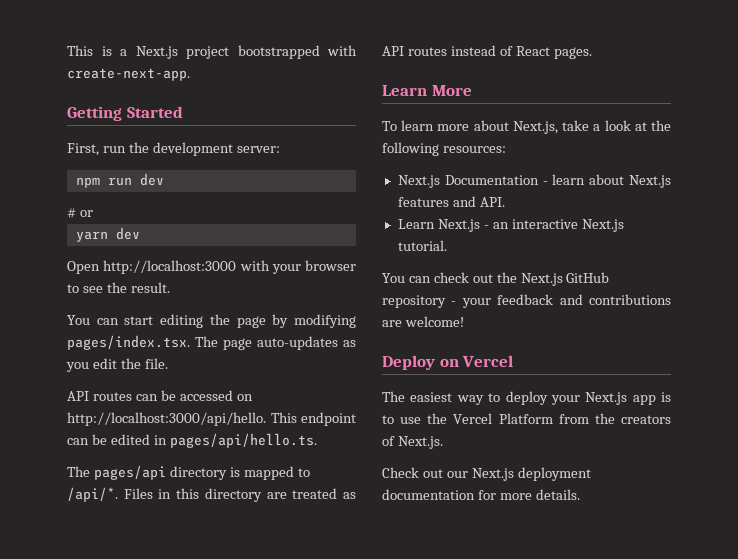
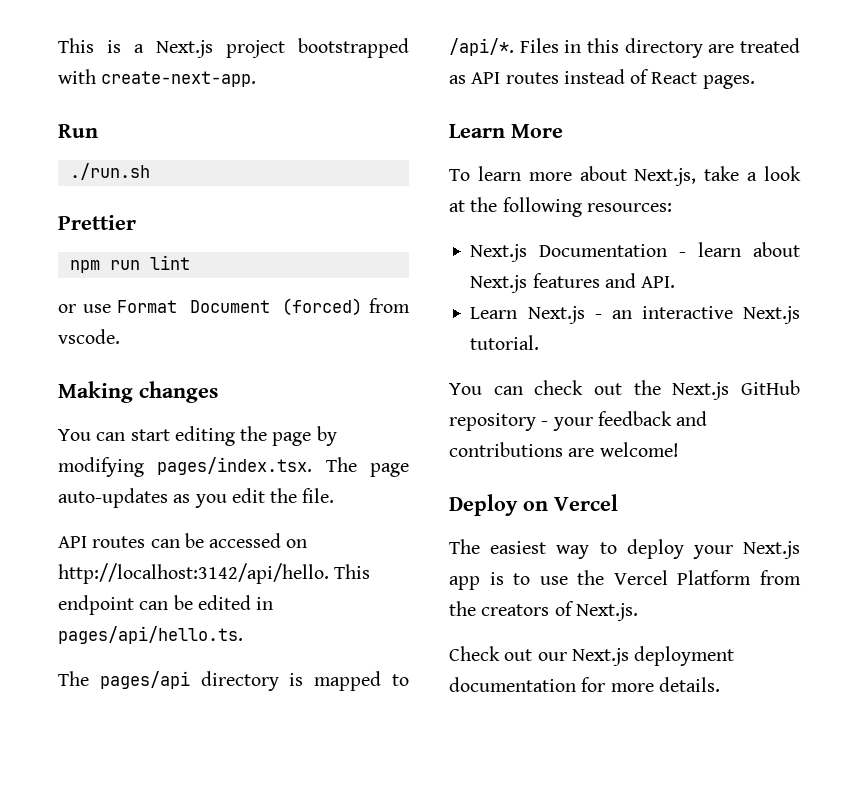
- Getting Started
- First, run the development server:
+ Run
+ ./run.sh
+ Prettier
- npm run dev
- # or
- yarn dev
- Open http://localhost:3000 with your browser to see the result.
+ npm run lint
+ or use Format Document (forced) from vscode.
+ Making changes
- API routes can be accessed on http://localhost:3000/api/hello.
+ API routes can be accessed on http://localhost:3142/api/hello.

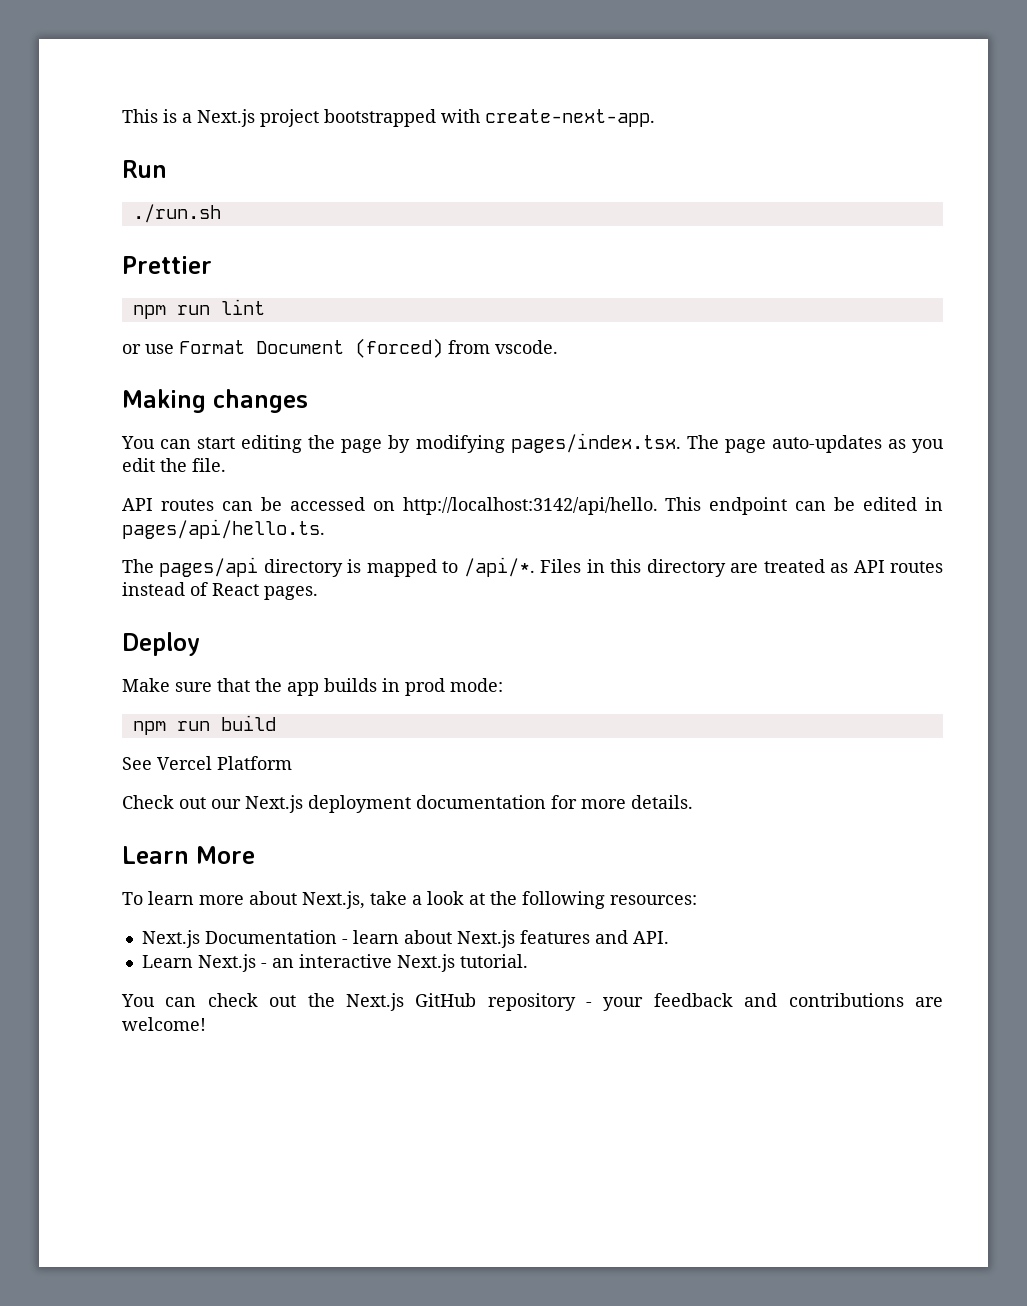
+ Deploy
+ Make sure that the app builds in prod mode:
+ npm run build
+ See Vercel Platform
+ Check out our Next.js deployment documentation for more details.
- Deploy on Vercel
- The easiest way to deploy your Next.js app is to use the Vercel Platform from the creators of Next.js.
- Check out our Next.js deployment documentation for more details.

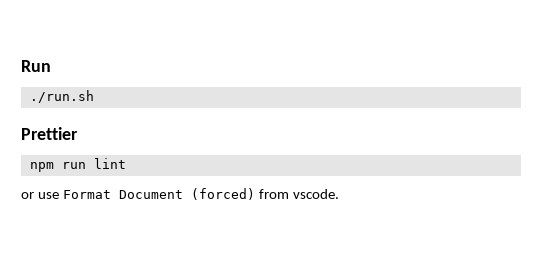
- This is a Next.js project bootstrapped with create-next-app.
- Making changes
- You can start editing the page by modifying pages/index.tsx. The page auto-updates as you edit the file.
- API routes can be accessed on http://localhost:3142/api/hello. This endpoint can be edited in pages/api/hello.ts.
- The pages/api directory is mapped to /api/*. Files in this directory are treated as API routes instead of React pages.
- Deploy
- Make sure that the app builds in prod mode:
- npm run build
- See Vercel Platform
- Check out our Next.js deployment documentation for more details.
- Learn More
- To learn more about Next.js, take a look at the following resources:
- Next.js Documentation - learn about Next.js features and API.
- Learn Next.js - an interactive Next.js tutorial.
- You can check out the Next.js GitHub repository - your feedback and contributions are welcome!

